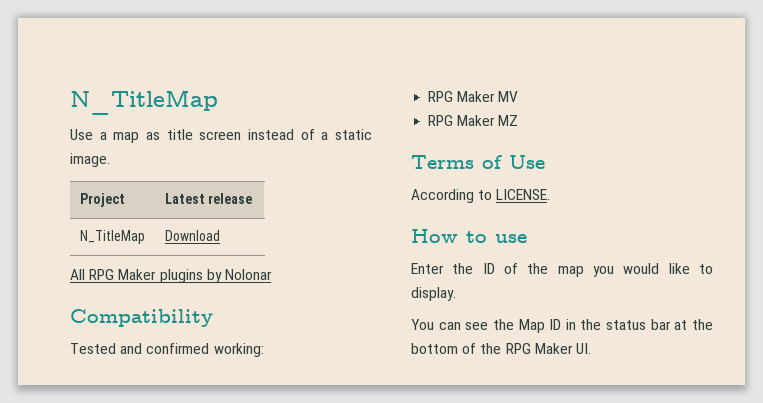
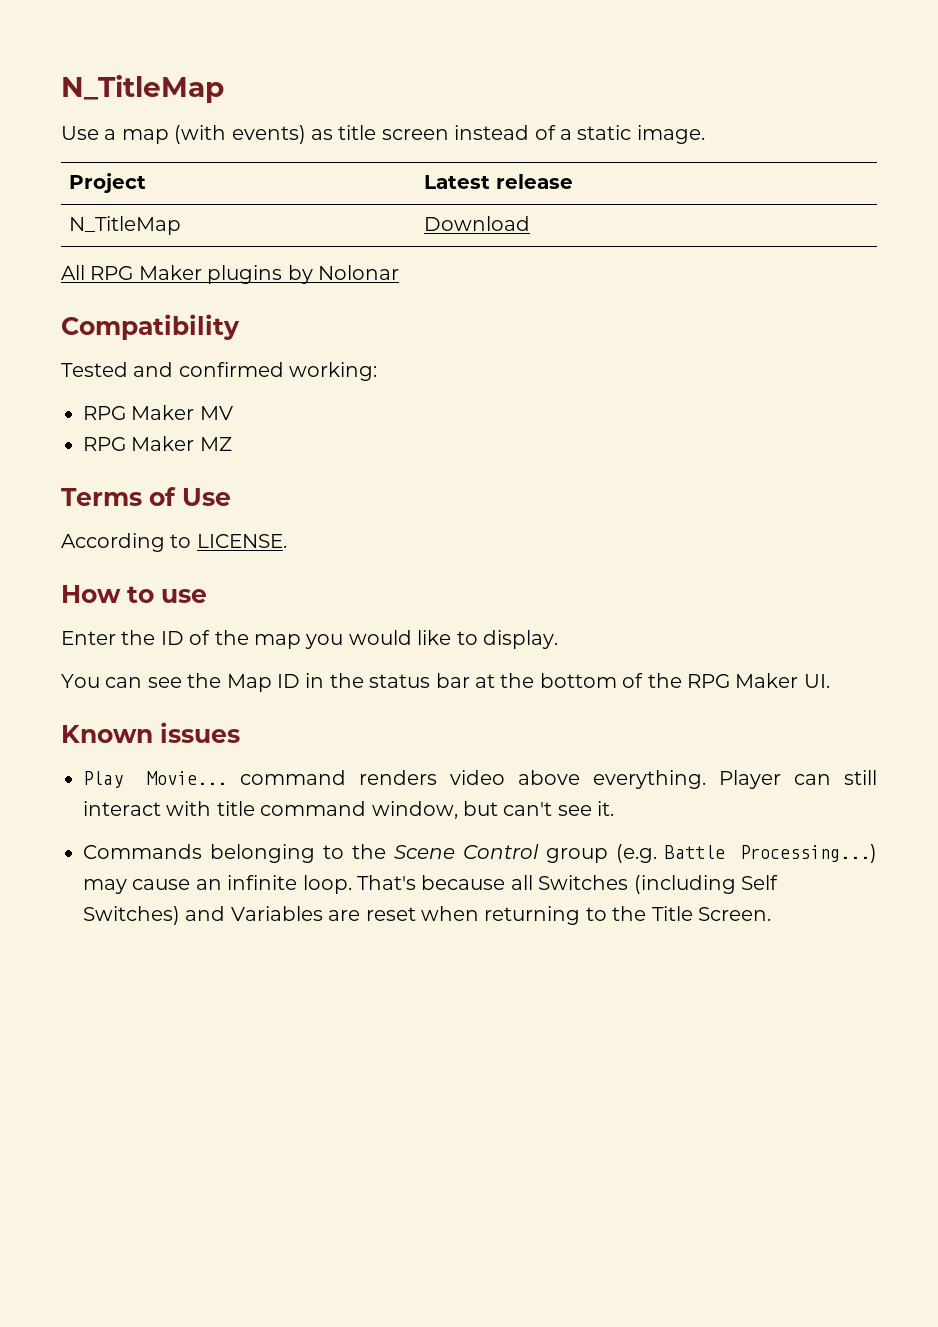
- Use a map as title screen instead of a static image.
+ Use a map (with events) as title screen instead of a static image.
+ Known issues
+ Play Movie... command renders video above everything. Player can still interact with title command window, but can't see it.
+ Commands belonging to the Scene Control group (e.g. Battle Processing...) may cause an infinite loop. That's because all Switches (including Self Switches) and Variables are reset when returning to the Title Screen.

